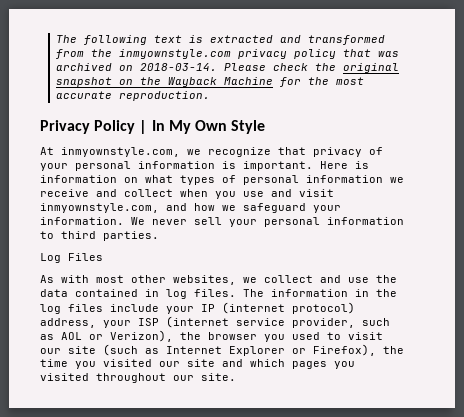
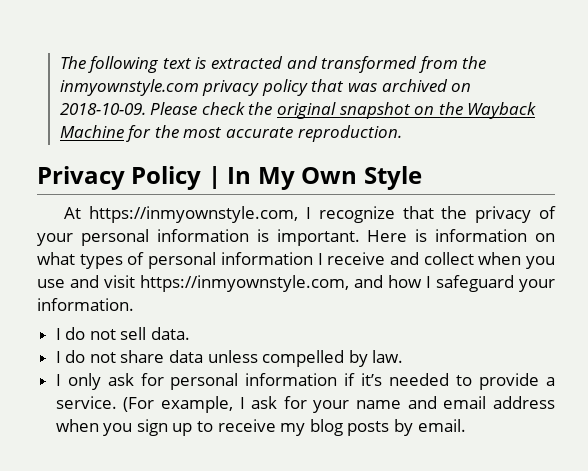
- The following text is extracted and transformed from the inmyownstyle.com privacy policy that was archived on 2018-03-14.
+ The following text is extracted and transformed from the inmyownstyle.com privacy policy that was archived on 2018-10-09.
- At inmyownstyle.com, we recognize that privacy of your personal information is important.
+ At https://inmyownstyle.com, I recognize that the privacy of your personal information is important.
- Here is information on what types of personal information we receive and collect when you use and visit inmyownstyle.com, and how we safeguard your information. We never sell your personal information to third parties.
- Log Files
- As with most other websites, we collect and use the data contained in log files. The information in the log files include your IP (internet protocol) address, your ISP (internet service provider, such as AOL or Verizon), the browser you used to visit our site (such as Internet Explorer or Firefox), the time you visited our site and which pages you visited throughout our site.
+ Here is information on what types of personal information I receive and collect when you use and visit https://inmyownstyle.com, and how I safeguard your information.
+ I do not sell data.
+ I do not share data unless compelled by law.
+ I only ask for personal information if it’s needed to provide a service. (For example, I ask for your name and email address when you sign up to receive my blog posts by email.

